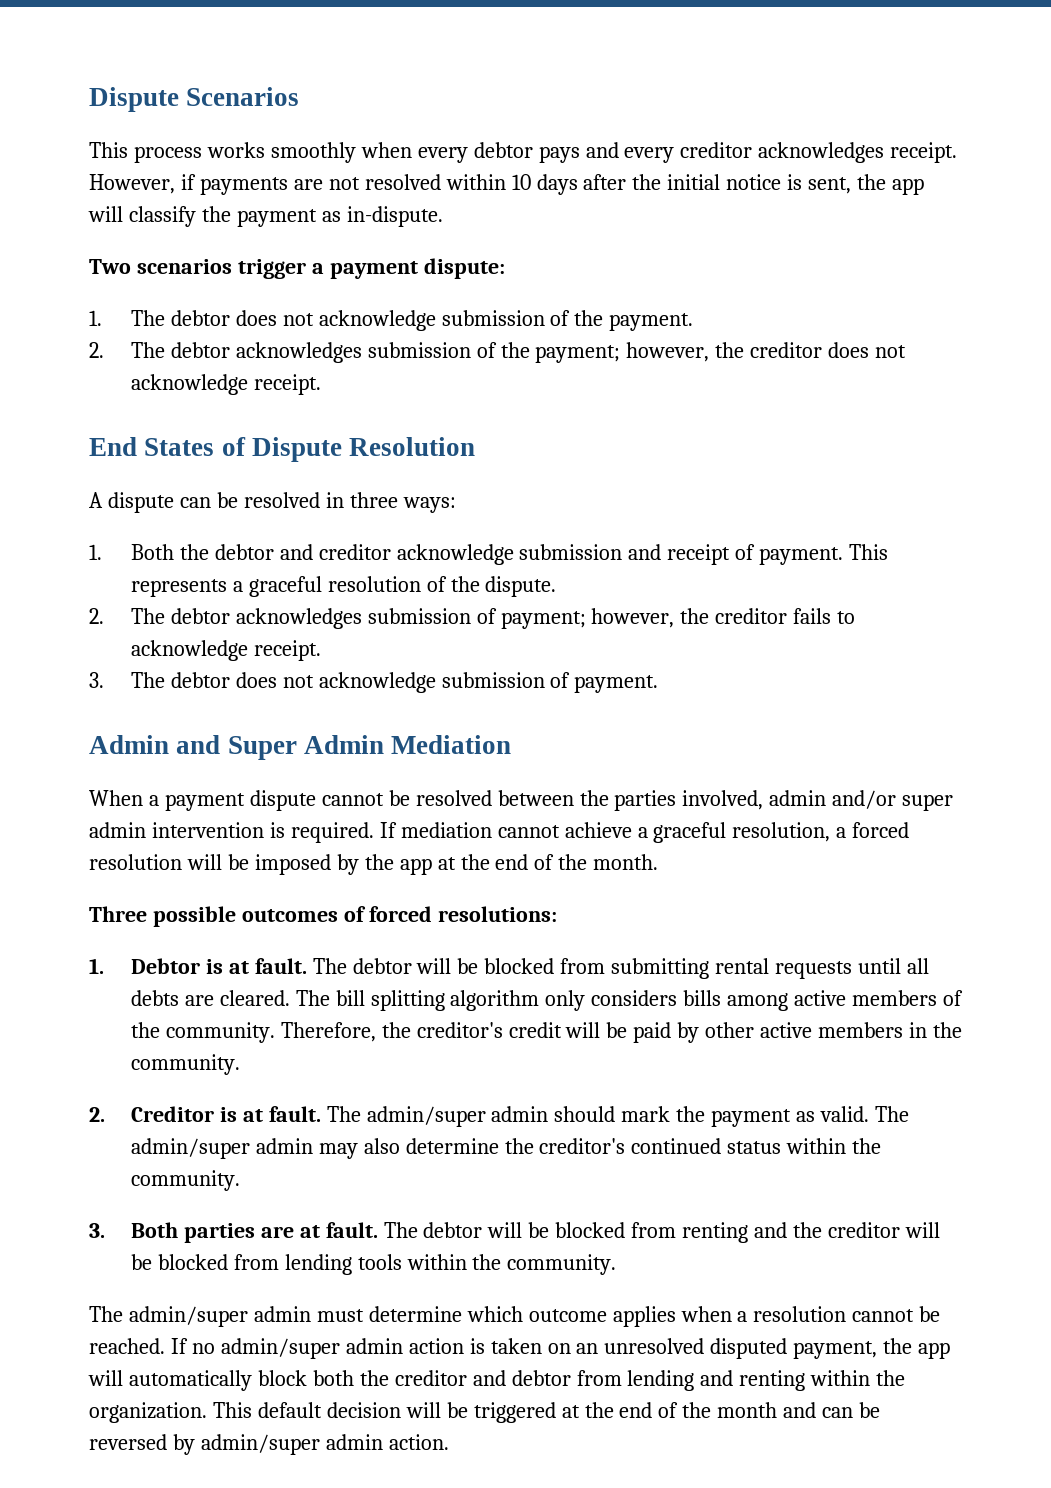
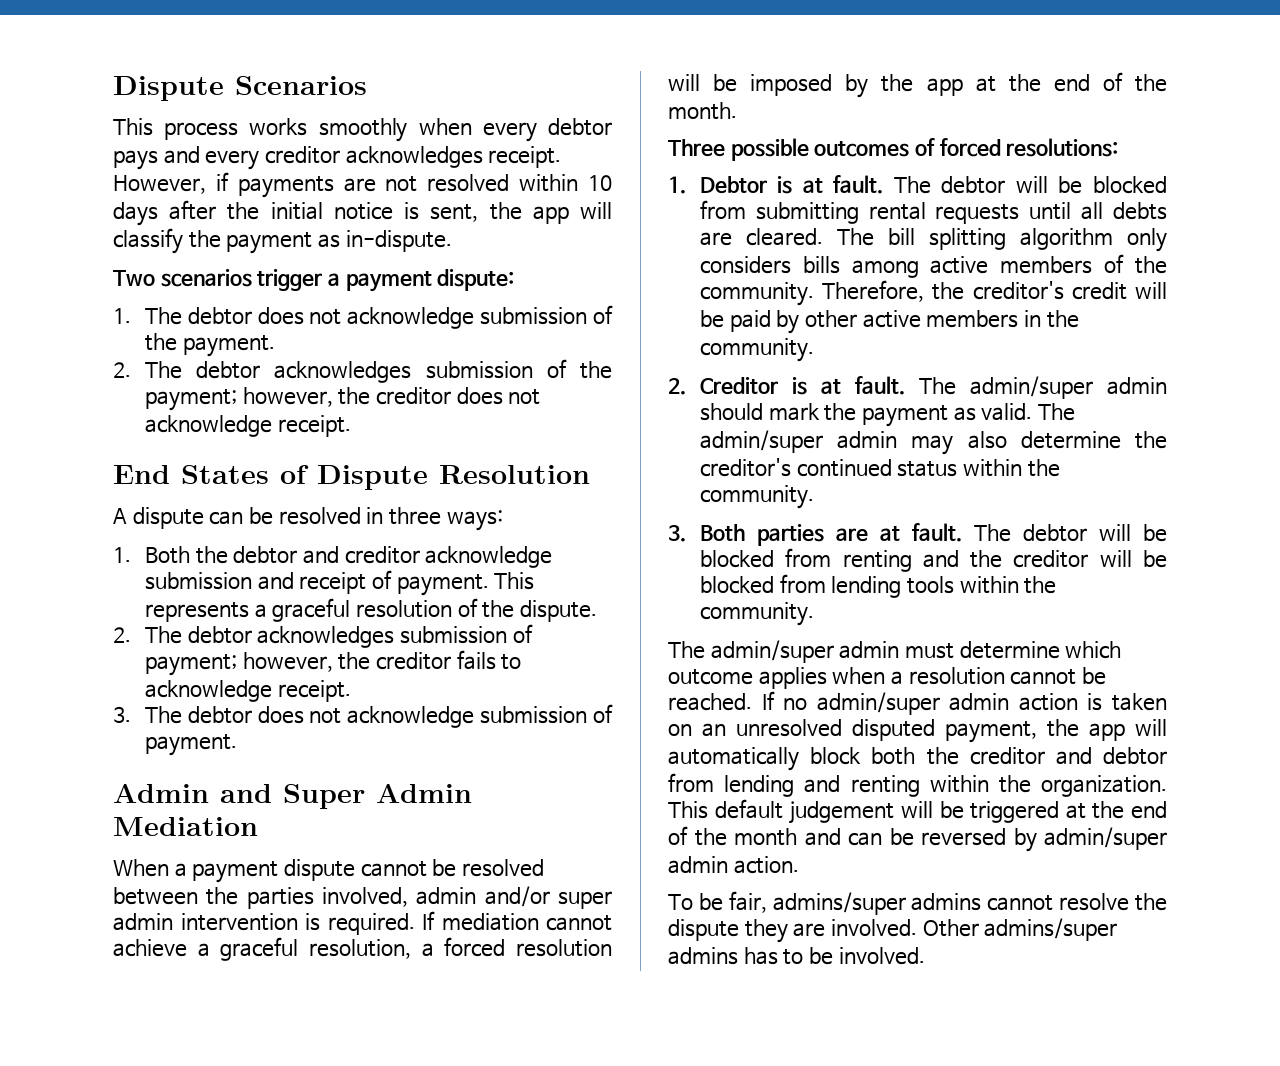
- This default decision will be triggered at the end of the month and can be reversed by admin/super admin action.
+ This default judgement will be triggered at the end of the month and can be reversed by admin/super admin action.
+ To be fair, admins/super admins cannot resolve the dispute they are involved. Other admins/super admins has to be involved.

